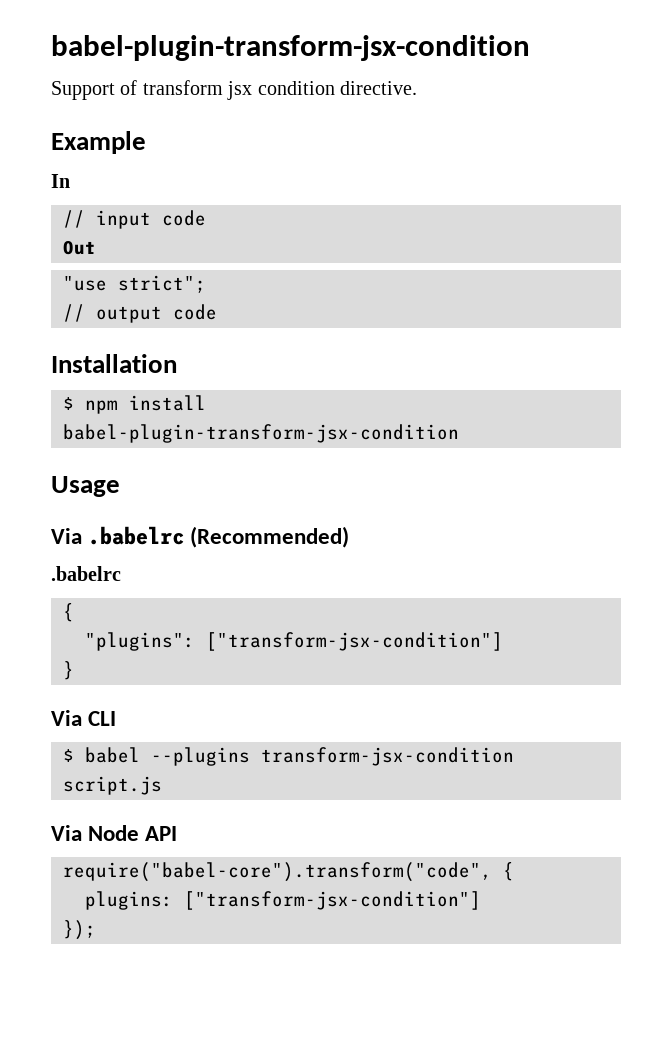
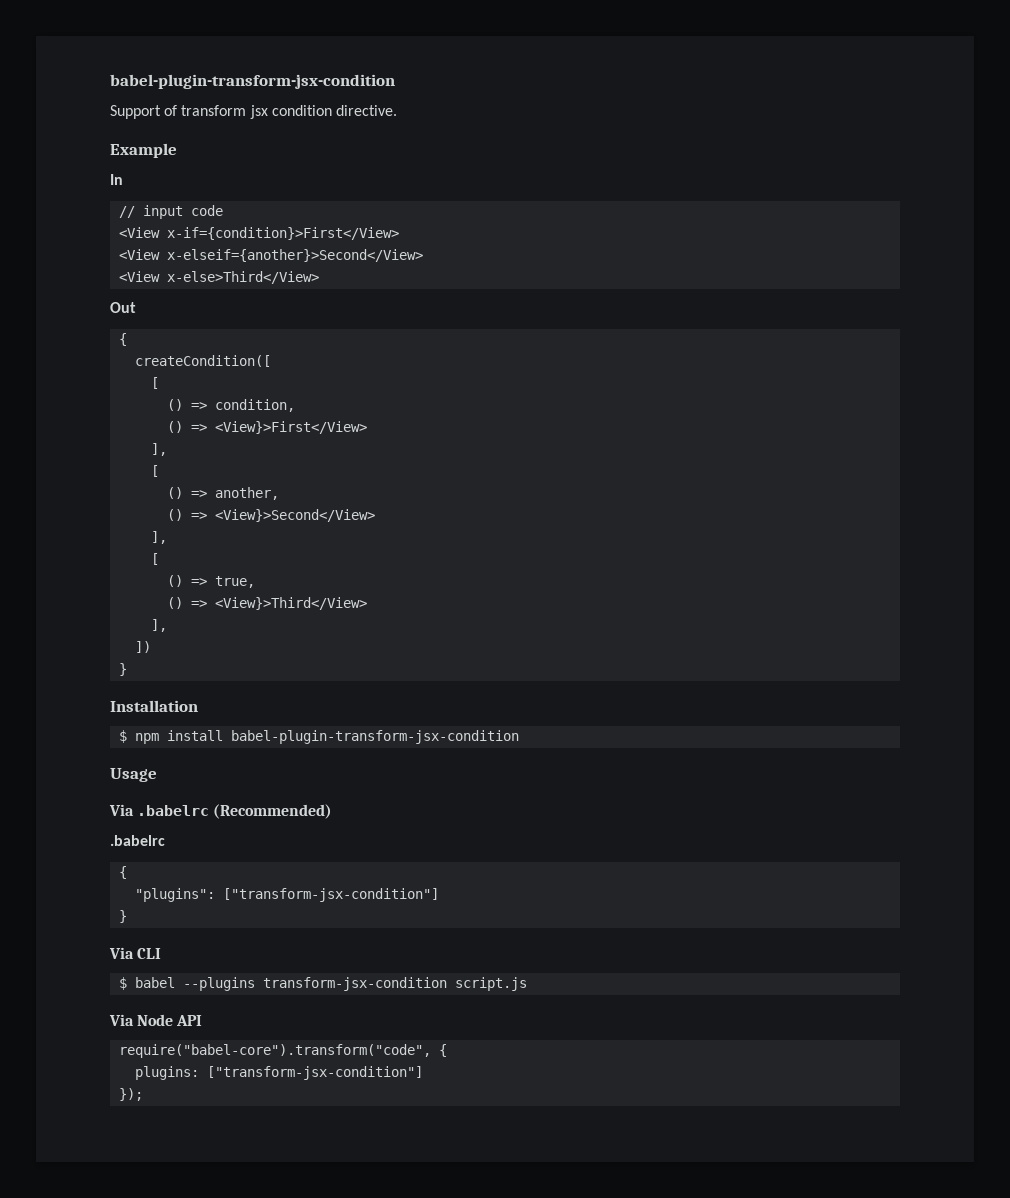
+ <View x-if={condition}>First</View>
+ <View x-elseif={another}>Second</View>
+ <View x-else>Third</View>
  Out
- "use strict";
- // output code
+ {
+ createCondition([
+ [
+ () => condition,
+ () => <View}>First</View>
+ ],
+ [
+ () => another,
+ () => <View}>Second</View>
+ ],
+ [
+ () => true,
+ () => <View}>Third</View>
+ ],
+ ])
+ }

